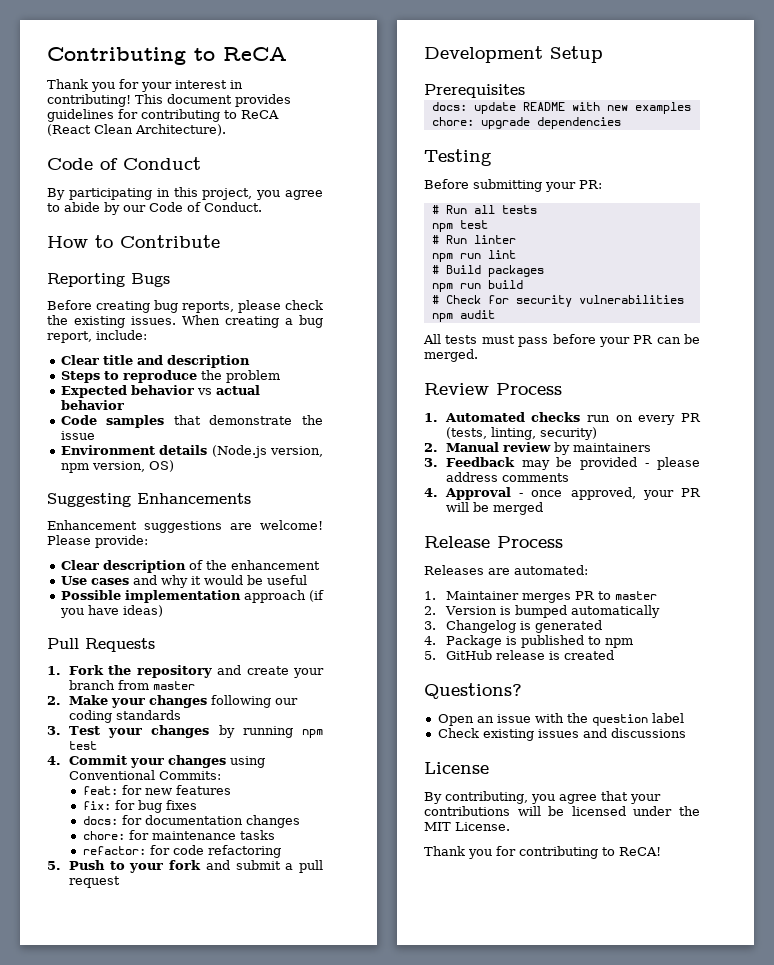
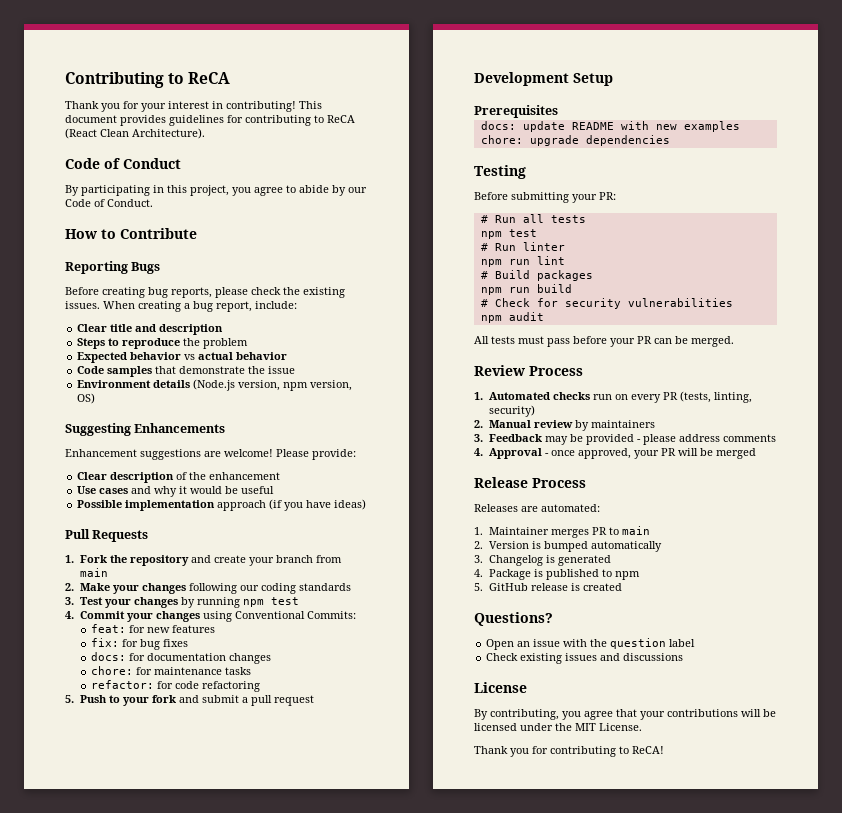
- 1. Fork the repository and create your branch from master
+ 1. Fork the repository and create your branch from main
- 1. Maintainer merges PR to master
+ 1. Maintainer merges PR to main

